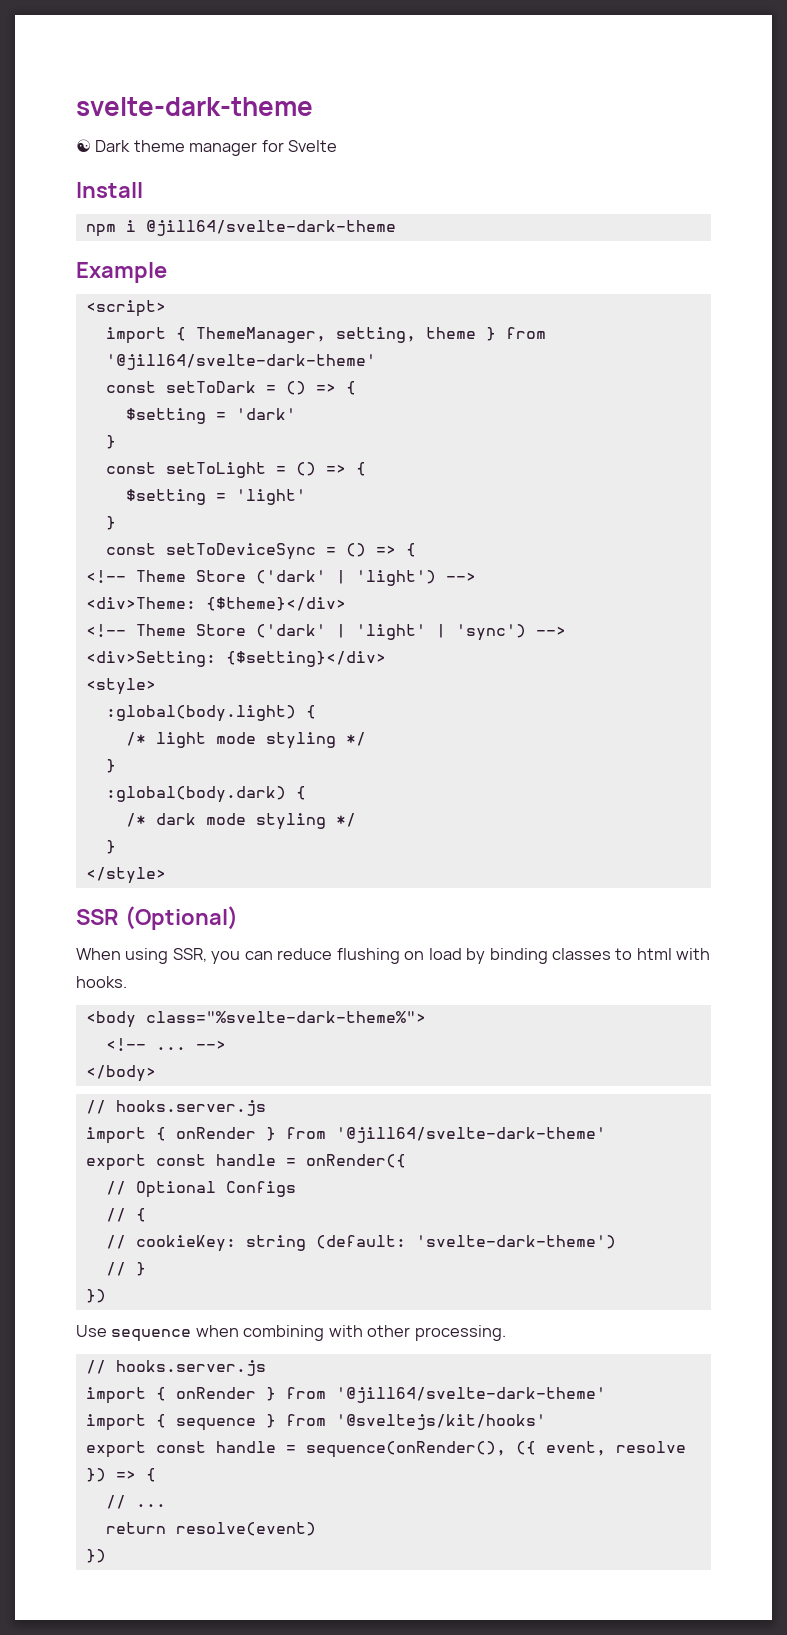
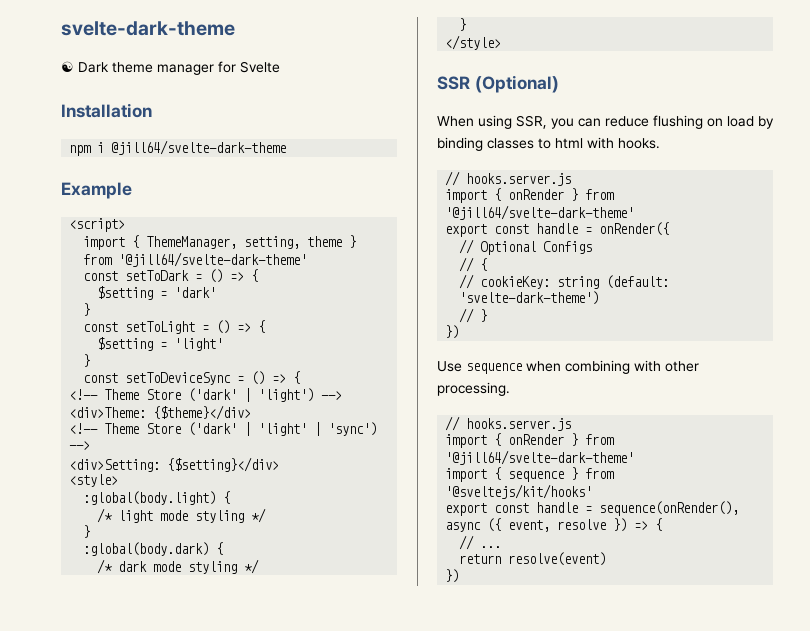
- Install
+ Installation
- <body class="%svelte-dark-theme%">
- <!-- ... -->
- </body>
- export const handle = sequence(onRender(), ({ event, resolve }) => {
+ export const handle = sequence(onRender(), async ({ event, resolve }) => {

